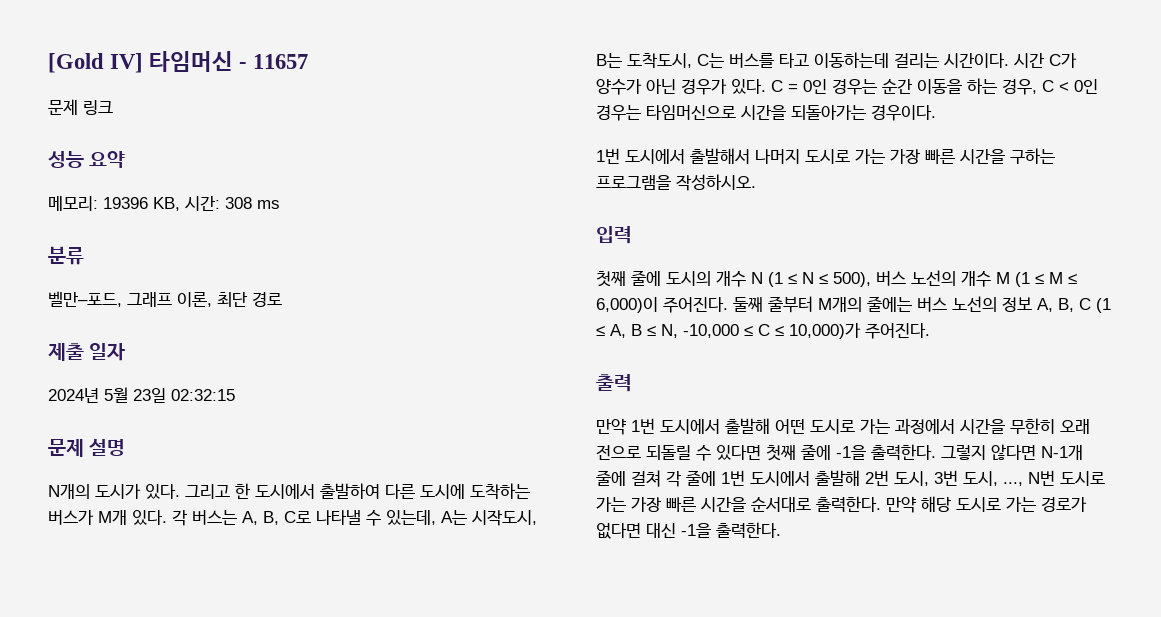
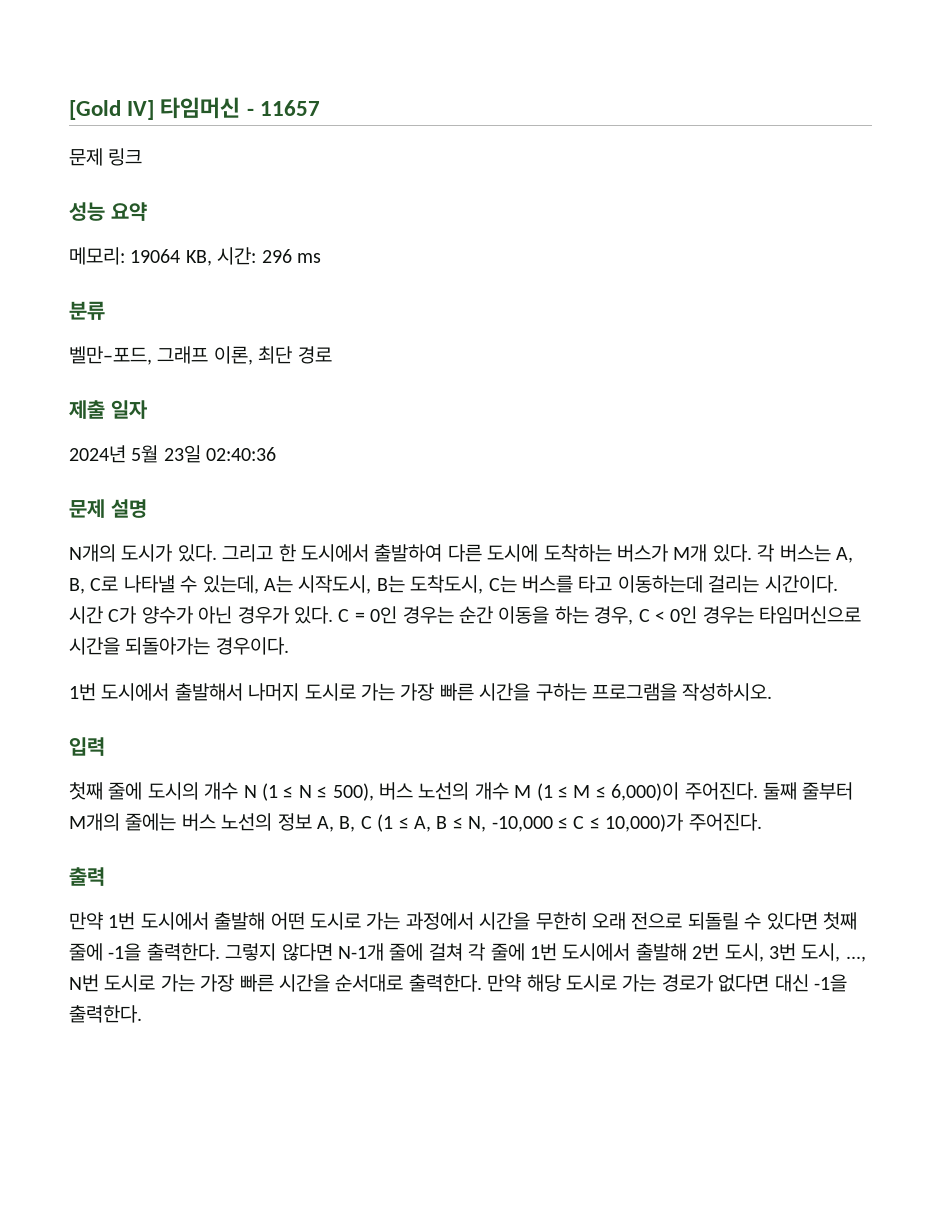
- 메모리: 19396 KB, 시간: 308 ms
+ 메모리: 19064 KB, 시간: 296 ms
- 2024년 5월 23일 02:32:15
+ 2024년 5월 23일 02:40:36

